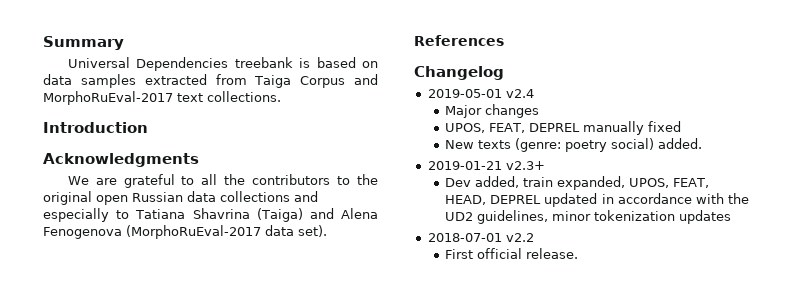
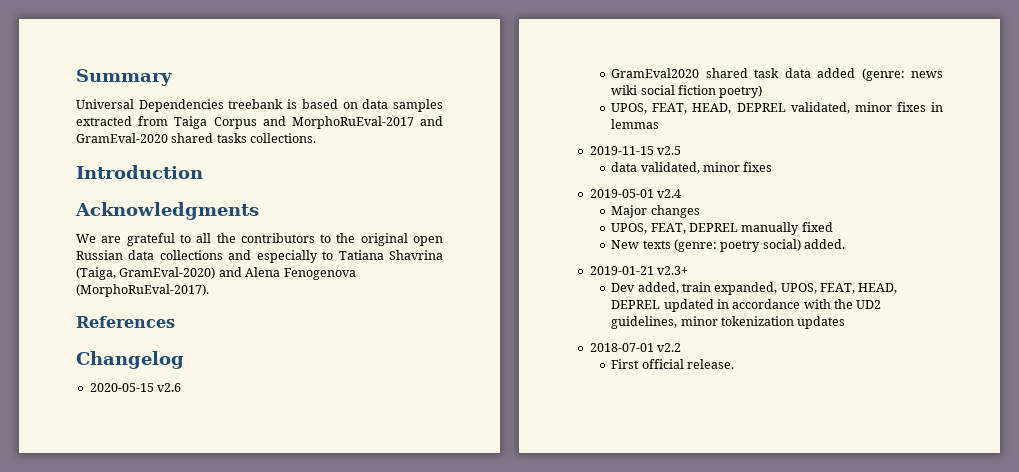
- Universal Dependencies treebank is based on data samples extracted from Taiga Corpus and MorphoRuEval-2017 text collections.
+ Universal Dependencies treebank is based on data samples extracted from Taiga Corpus and MorphoRuEval-2017 and GramEval-2020 shared tasks collections.
- We are grateful to all the contributors to the original open Russian data collections and especially to Tatiana Shavrina (Taiga) and Alena Fenogenova (MorphoRuEval-2017 data set).
+ We are grateful to all the contributors to the original open Russian data collections and especially to Tatiana Shavrina (Taiga, GramEval-2020) and Alena Fenogenova (MorphoRuEval-2017).
+ 2020-05-15 v2.6
+ GramEval2020 shared task data added (genre: news wiki social fiction poetry)
+ UPOS, FEAT, HEAD, DEPREL validated, minor fixes in lemmas
+ 2019-11-15 v2.5
+ data validated, minor fixes

